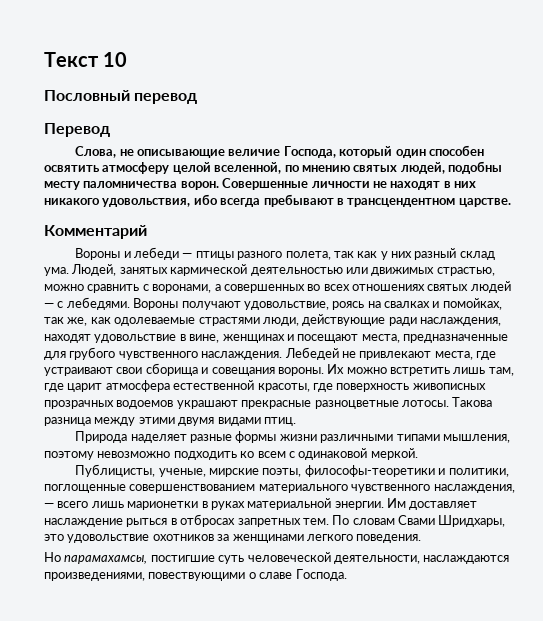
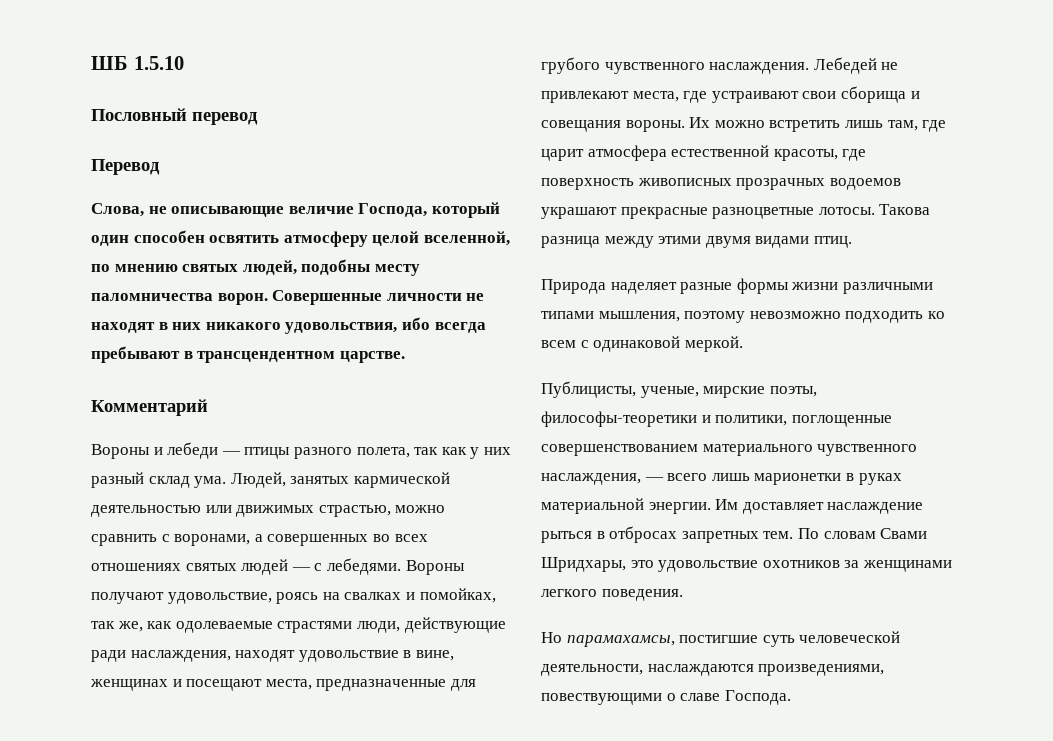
- Текст 10
+ ШБ 1.5.10

